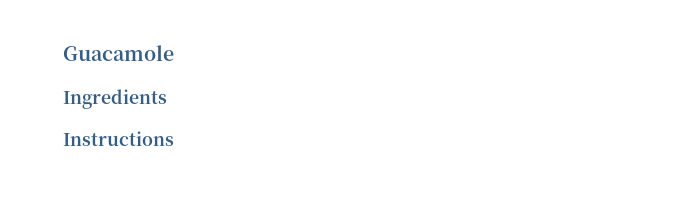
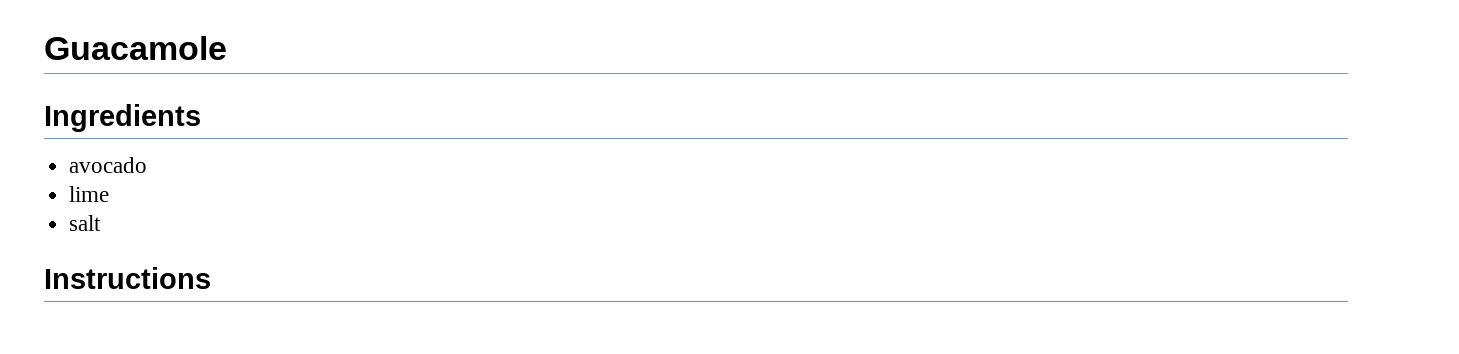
+ avocado
+ lime
+ salt

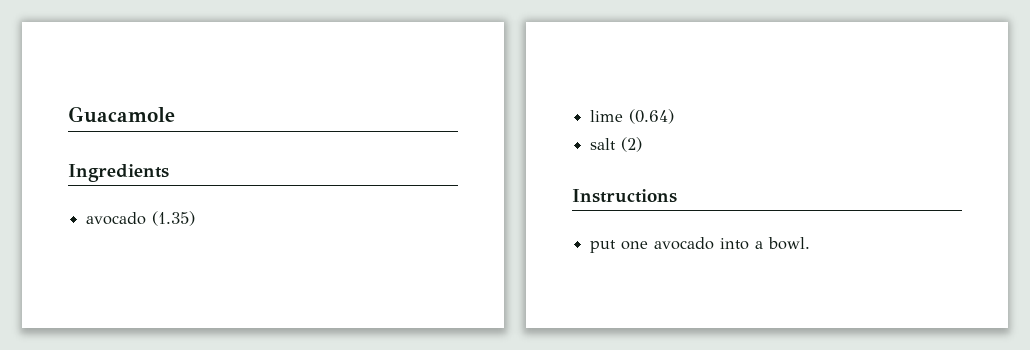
- avocado
+ avocado (1.35)
- lime
+ lime (0.64)
- salt
+ salt (2)
+ put one avocado into a bowl.

